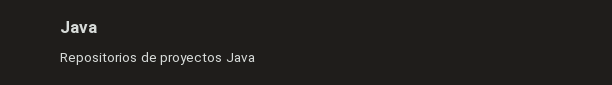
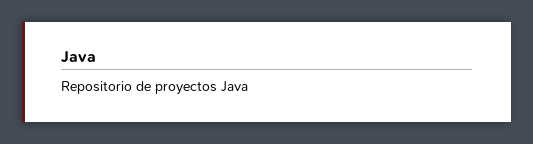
- Repositorios de proyectos Java
+ Repositorio de proyectos Java

